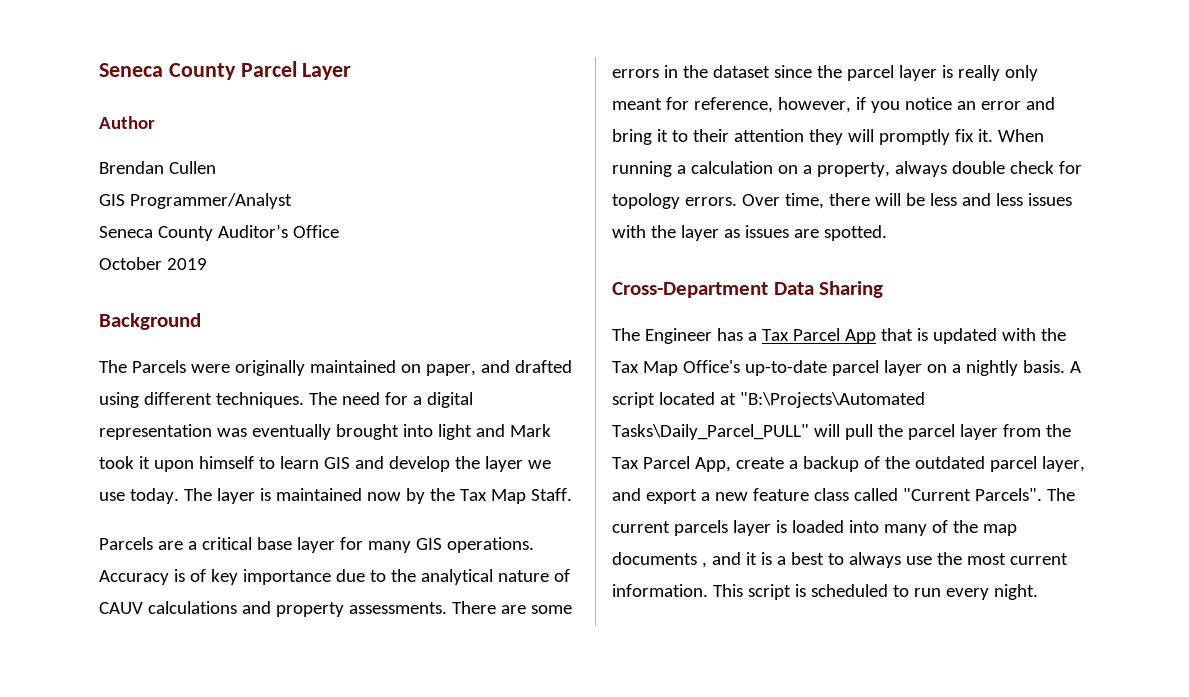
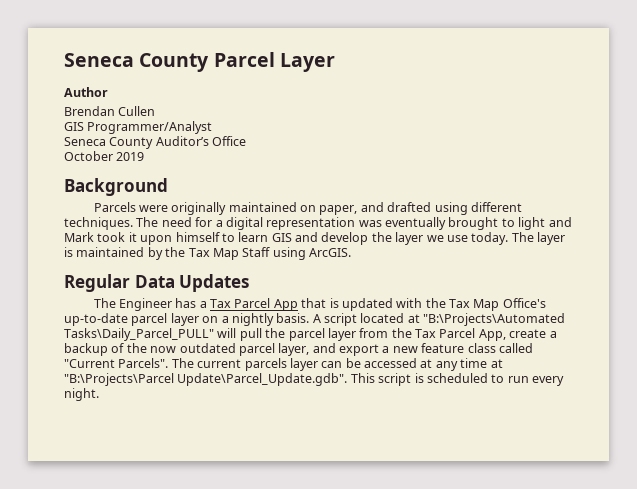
- The Parcels were originally maintained on paper, and drafted using different techniques.
+ Parcels were originally maintained on paper, and drafted using different techniques.
- The need for a digital representation was eventually brought into light and Mark took it upon himself to learn GIS and develop the layer we use today.
+ The need for a digital representation was eventually brought to light and Mark took it upon himself to learn GIS and develop the layer we use today.
- The layer is maintained now by the Tax Map Staff.
- Parcels are a critical base layer for many GIS operations. Accuracy is of key importance due to the analytical nature of CAUV calculations and property assessments. There are some errors in the dataset since the parcel layer is really only meant for reference, however, if you notice an error and bring it to their attention they will promptly fix it. When running a calculation on a property, always double check for topology errors. Over time, there will be less and less issues with the layer as issues are spotted.
- Cross-Department Data Sharing
+ The layer is maintained by the Tax Map Staff using ArcGIS.
+ Regular Data Updates
- A script located at "B:\Projects\Automated Tasks\Daily_Parcel_PULL" will pull the parcel layer from the Tax Parcel App, create a backup of the outdated parcel layer, and export a new feature class called "Current Parcels".
+ A script located at "B:\Projects\Automated Tasks\Daily_Parcel_PULL" will pull the parcel layer from the Tax Parcel App, create a backup of the now outdated parcel layer, and export a new feature class called "Current Parcels".
- The current parcels layer is loaded into many of the map documents , and it is a best to always use the most current information. This script is scheduled to run every night.
+ The current parcels layer can be accessed at any time at "B:\Projects\Parcel Update\Parcel_Update.gdb". This script is scheduled to run every night.

